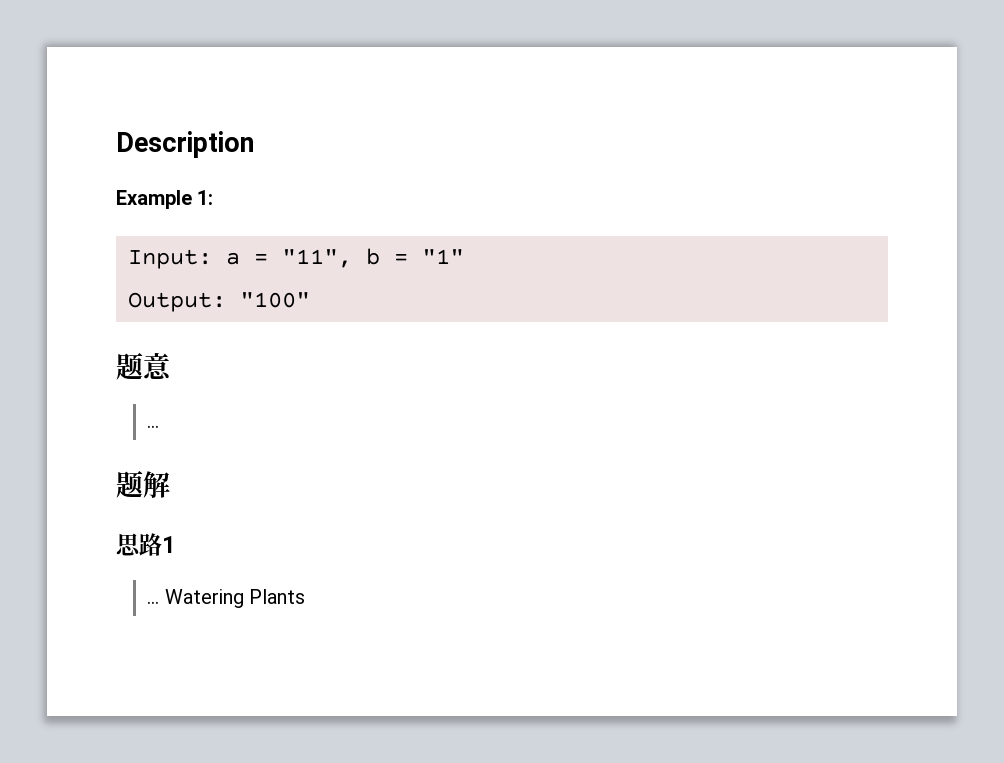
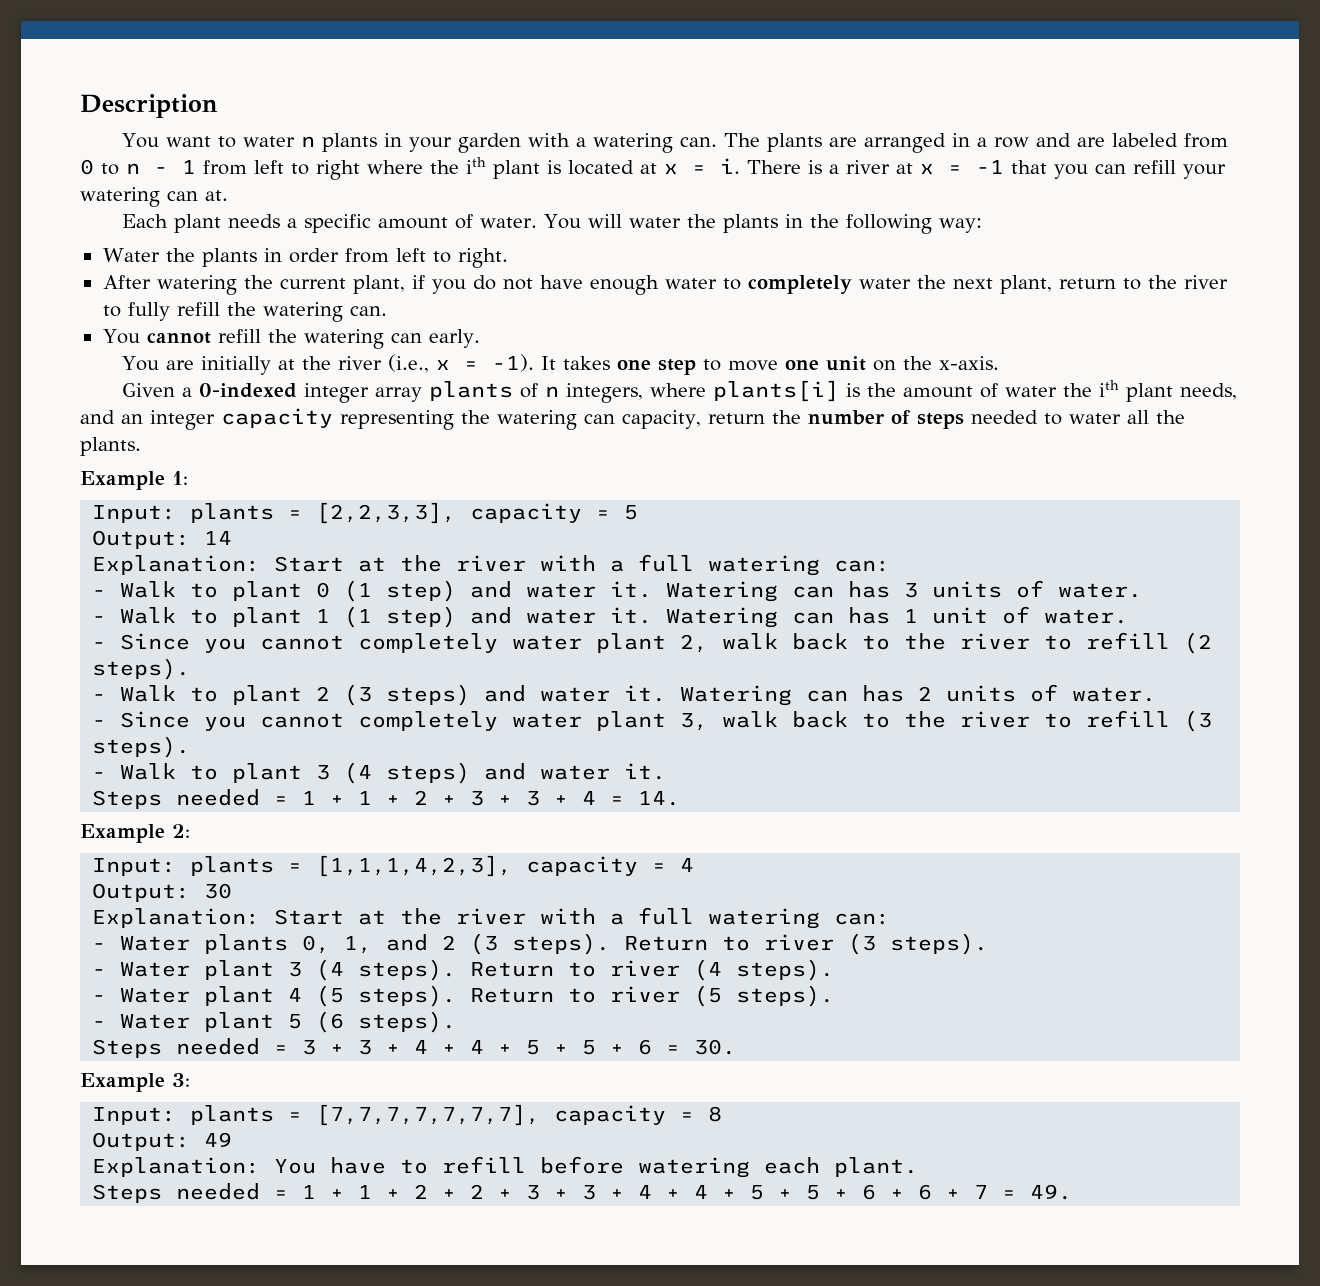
+ You want to water n plants in your garden with a watering can. The plants are arranged in a row and are labeled from 0 to n - 1 from left to right where the ith plant is located at x = i. There is a river at x = -1 that you can refill your watering can at.
+ Each plant needs a specific amount of water. You will water the plants in the following way:
+ Water the plants in order from left to right.
+ After watering the current plant, if you do not have enough water to completely water the next plant, return to the river to fully refill the watering can.
+ You cannot refill the watering can early.
+ You are initially at the river (i.e., x = -1). It takes one step to move one unit on the x-axis.
+ Given a 0-indexed integer array plants of n integers, where plants[i] is the amount of water the ith plant needs, and an integer capacity representing the watering can capacity, return the number of steps needed to water all the plants.
  Example 1:
- Input: a = "11", b = "1"
- Output: "100"
- 题意
- ...
- 题解
- 思路1
- ... Watering Plants
+ Input: plants = [2,2,3,3], capacity = 5
+ Output: 14
+ Explanation: Start at the river with a full watering can:
+ - Walk to plant 0 (1 step) and water it. Watering can has 3 units of water.
+ - Walk to plant 1 (1 step) and water it. Watering can has 1 unit of water.
+ - Since you cannot completely water plant 2, walk back to the river to refill (2 steps).
+ - Walk to plant 2 (3 steps) and water it. Watering can has 2 units of water.
+ - Since you cannot completely water plant 3, walk back to the river to refill (3 steps).
+ - Walk to plant 3 (4 steps) and water it.
+ Steps needed = 1 + 1 + 2 + 3 + 3 + 4 = 14.
+ Example 2:
+ Input: plants = [1,1,1,4,2,3], capacity = 4
+ Output: 30
+ Explanation: Start at the river with a full watering can:
+ - Water plants 0, 1, and 2 (3 steps). Return to river (3 steps).
+ - Water plant 3 (4 steps). Return to river (4 steps).
+ - Water plant 4 (5 steps). Return to river (5 steps).
+ - Water plant 5 (6 steps).
+ Steps needed = 3 + 3 + 4 + 4 + 5 + 5 + 6 = 30.
+ Example 3:
+ Input: plants = [7,7,7,7,7,7,7], capacity = 8
+ Output: 49
+ Explanation: You have to refill before watering each plant.
+ Steps needed = 1 + 1 + 2 + 2 + 3 + 3 + 4 + 4 + 5 + 5 + 6 + 6 + 7 = 49.

